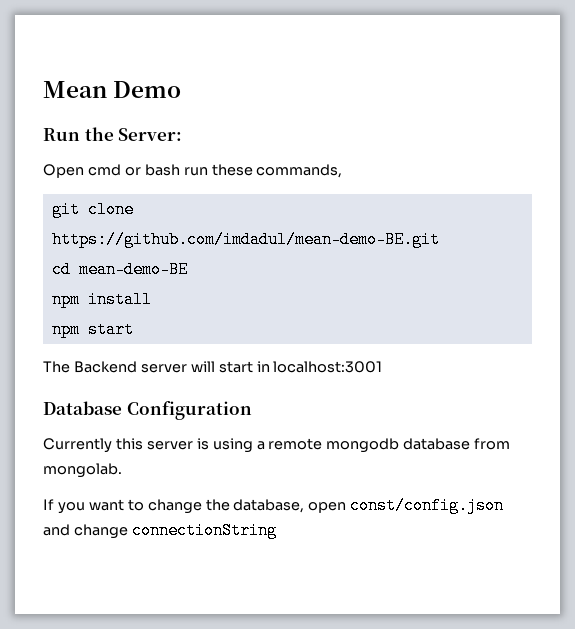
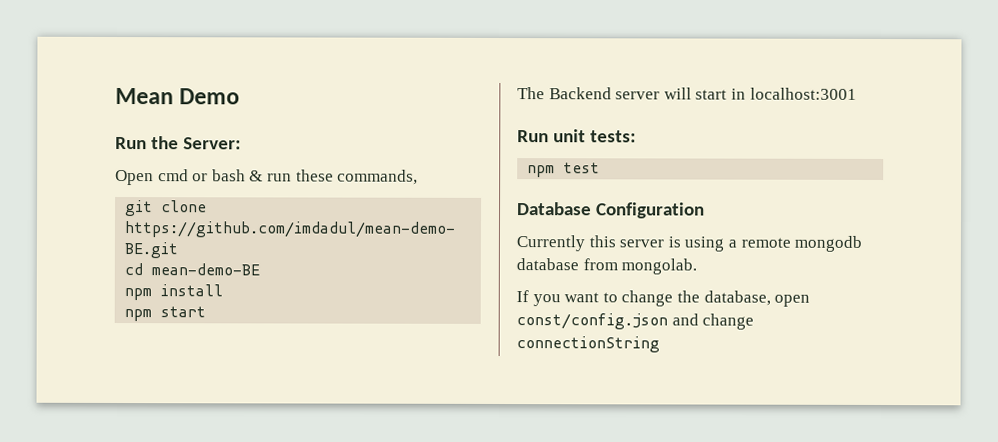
- Open cmd or bash run these commands,
+ Open cmd or bash & run these commands,
+ Run unit tests:
+ npm test

